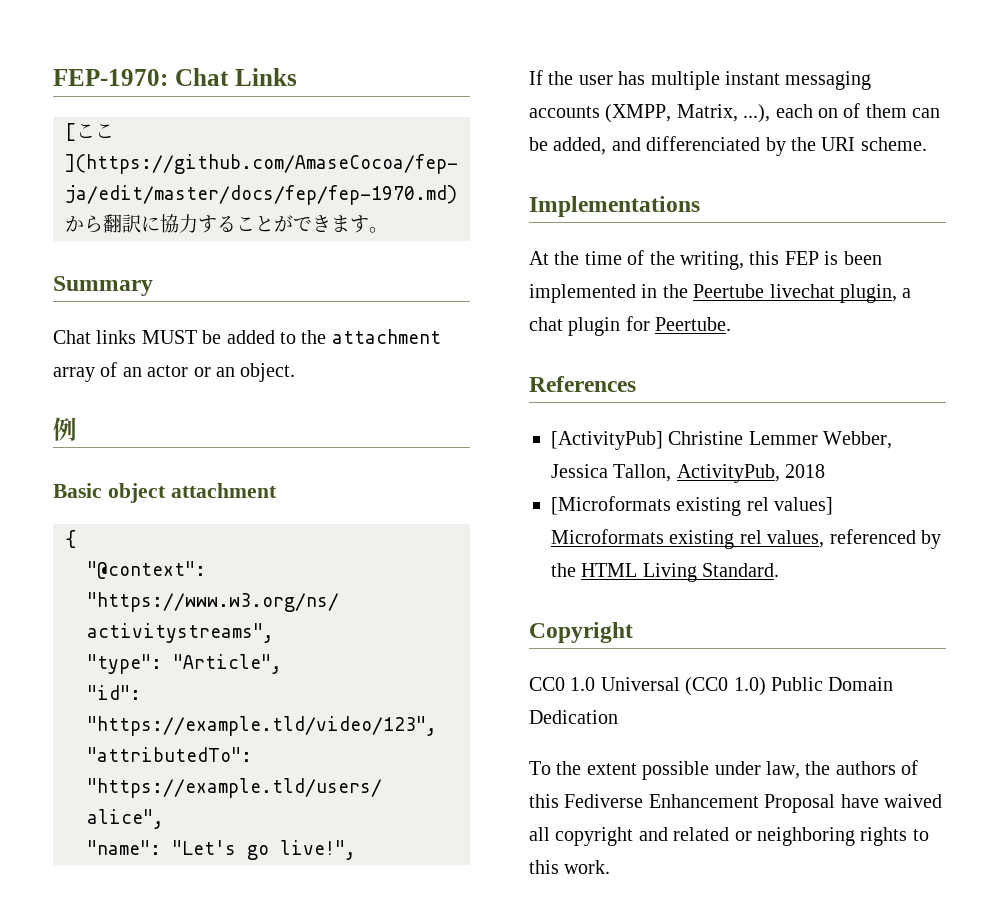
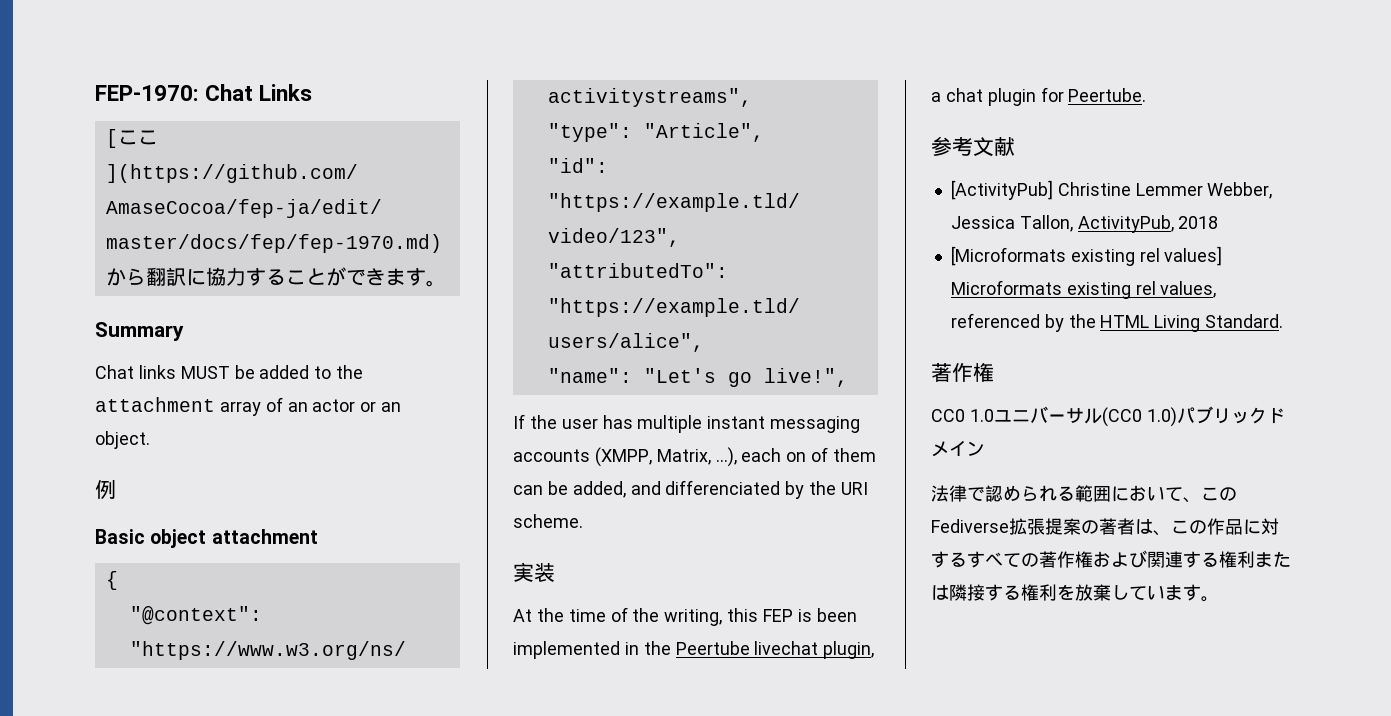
- Implementations
+ 実装
- References
+ 参考文献
  [Microformats existing rel values] Microformats existing rel values, referenced by the HTML Living Standard.
- Copyright
+ 著作権
- CC0 1.0 Universal (CC0 1.0) Public Domain Dedication
- To the extent possible under law, the authors of this Fediverse Enhancement Proposal have waived all copyright and related or neighboring rights to this work.
+ CC0 1.0ユニバーサル(CC0 1.0)パブリックドメイン
+ 法律で認められる範囲において、このFediverse拡張提案の著者は、この作品に対するすべての著作権および関連する権利または隣接する権利を放棄しています。

